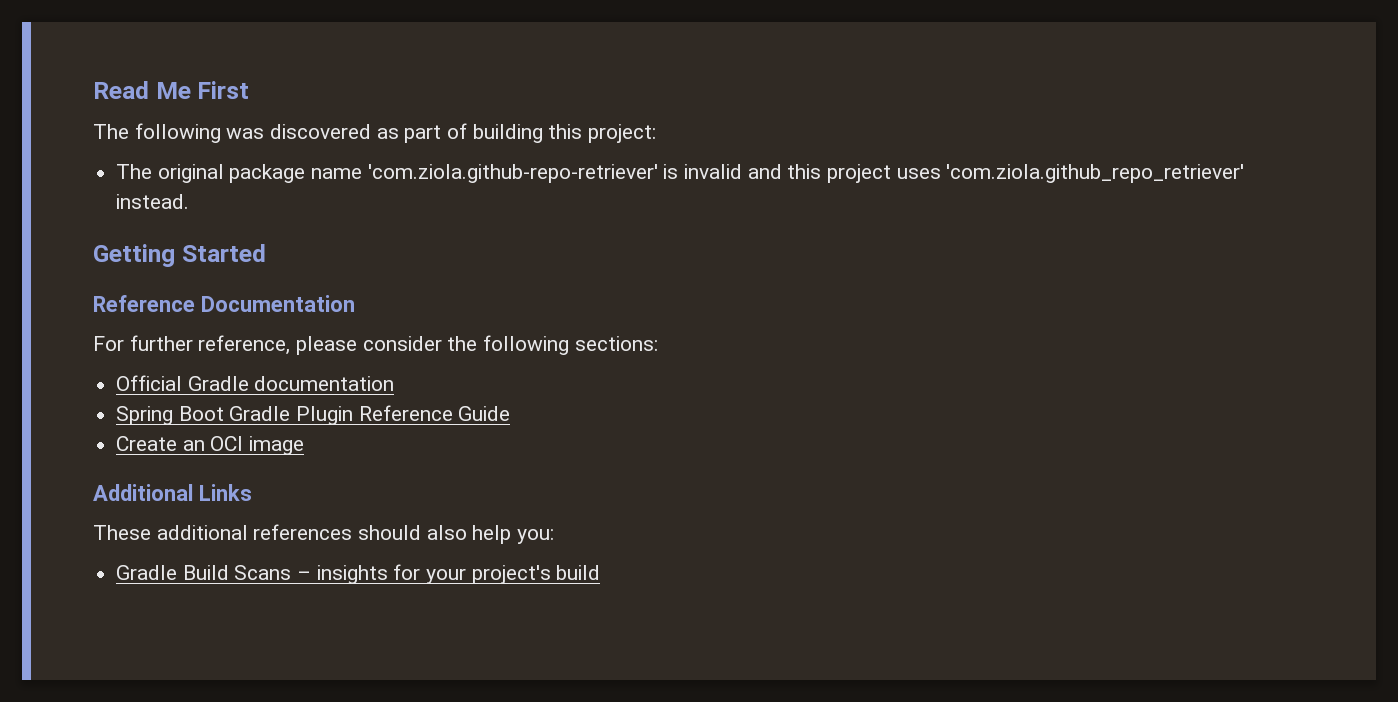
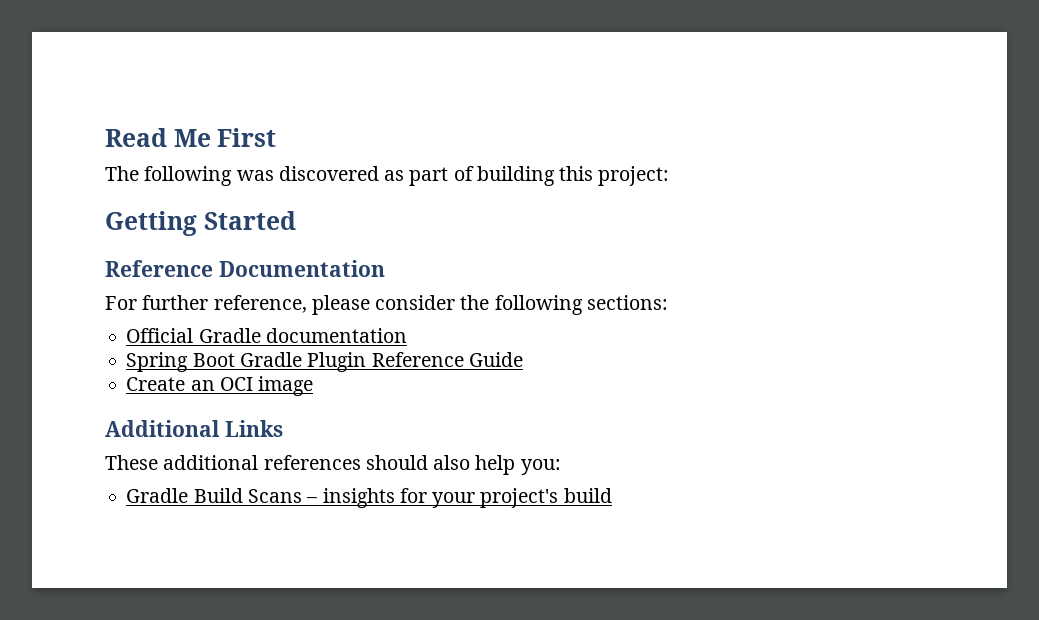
- The original package name 'com.ziola.github-repo-retriever' is invalid and this project uses 'com.ziola.github_repo_retriever' instead.

